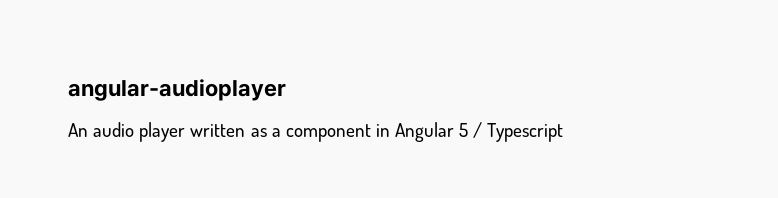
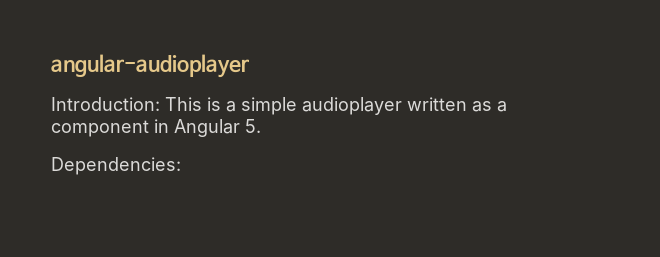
- An audio player written as a component in Angular 5 / Typescript
+ Introduction: This is a simple audioplayer written as a component in Angular 5.
+ Dependencies:

